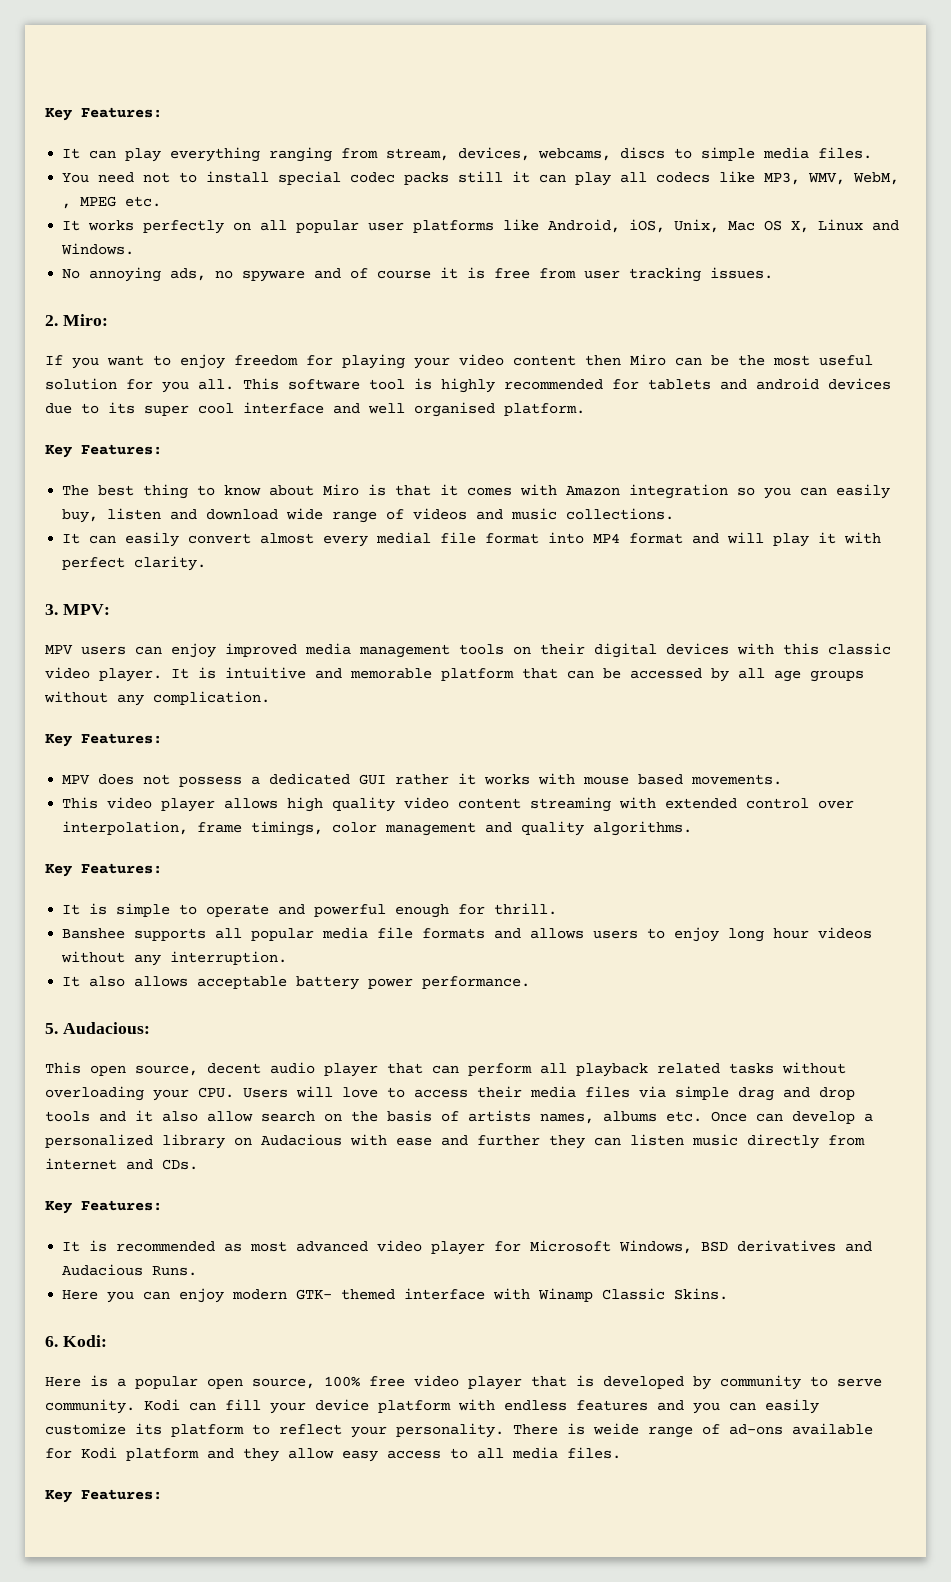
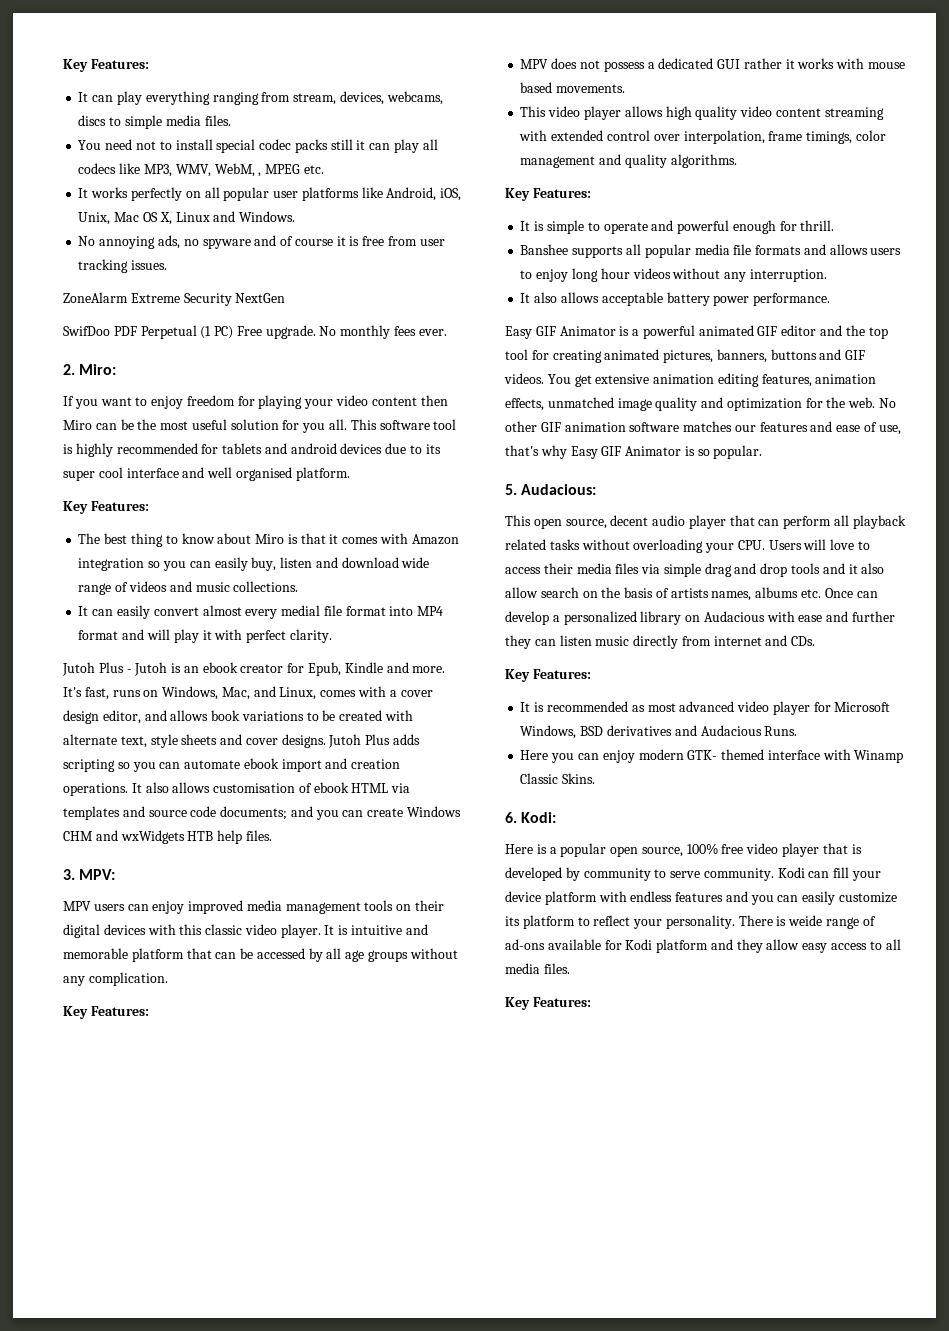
+ ZoneAlarm Extreme Security NextGen
+ SwifDoo PDF Perpetual (1 PC) Free upgrade. No monthly fees ever.
+ Jutoh Plus - Jutoh is an ebook creator for Epub, Kindle and more. It's fast, runs on Windows, Mac, and Linux, comes with a cover design editor, and allows book variations to be created with alternate text, style sheets and cover designs. Jutoh Plus adds scripting so you can automate ebook import and creation operations. It also allows customisation of ebook HTML via templates and source code documents; and you can create Windows CHM and wxWidgets HTB help files.
+ Easy GIF Animator is a powerful animated GIF editor and the top tool for creating animated pictures, banners, buttons and GIF videos. You get extensive animation editing features, animation effects, unmatched image quality and optimization for the web. No other GIF animation software matches our features and ease of use, that's why Easy GIF Animator is so popular.

